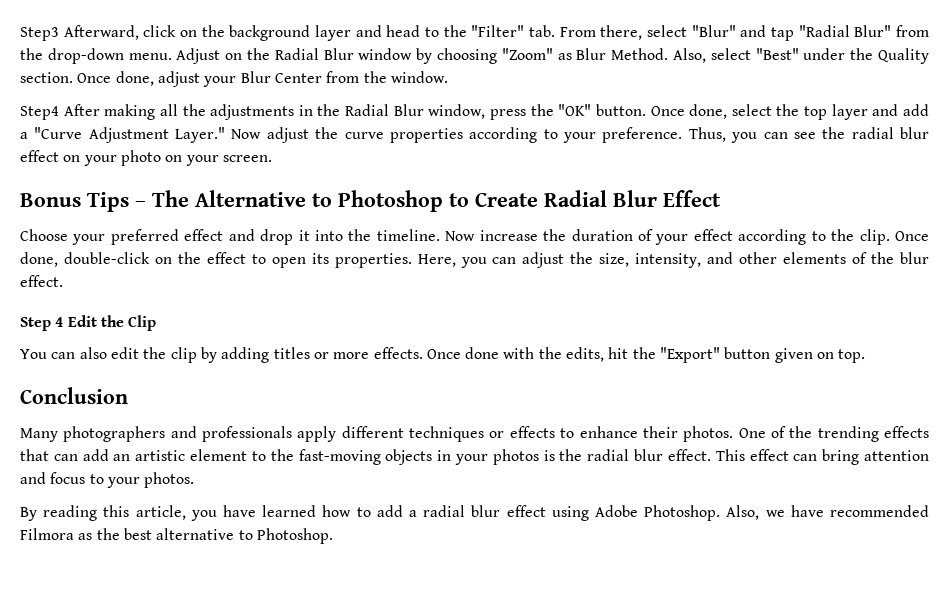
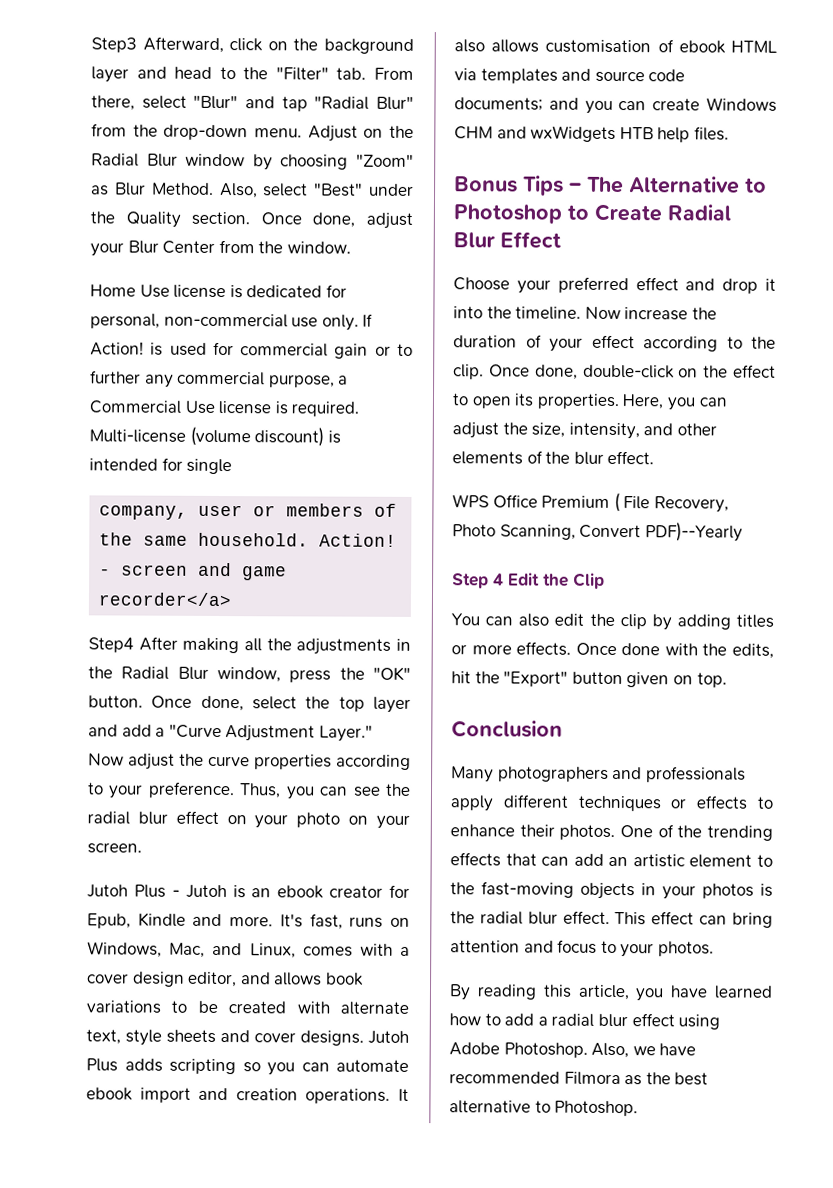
+ Home Use license is dedicated for personal, non-commercial use only. If Action! is used for commercial gain or to further any commercial purpose, a Commercial Use license is required. Multi-license (volume discount) is intended for single
+ company, user or members of the same household. Action! - screen and game recorder</a>
+ Jutoh Plus - Jutoh is an ebook creator for Epub, Kindle and more. It's fast, runs on Windows, Mac, and Linux, comes with a cover design editor, and allows book variations to be created with alternate text, style sheets and cover designs. Jutoh Plus adds scripting so you can automate ebook import and creation operations. It also allows customisation of ebook HTML via templates and source code documents; and you can create Windows CHM and wxWidgets HTB help files.
+ WPS Office Premium ( File Recovery, Photo Scanning, Convert PDF)--Yearly

